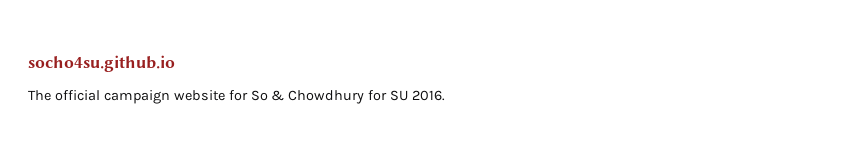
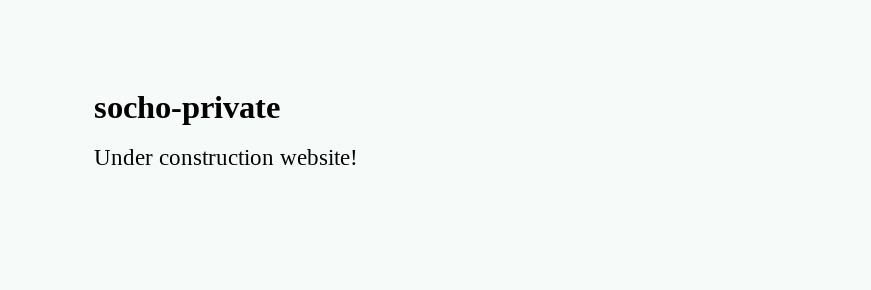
- socho4su.github.io
- The official campaign website for So & Chowdhury for SU 2016.
+ socho-private
+ Under construction website!

